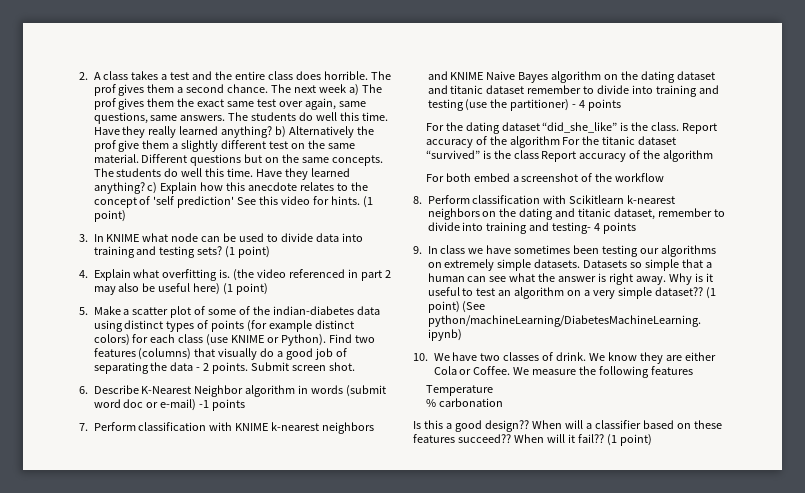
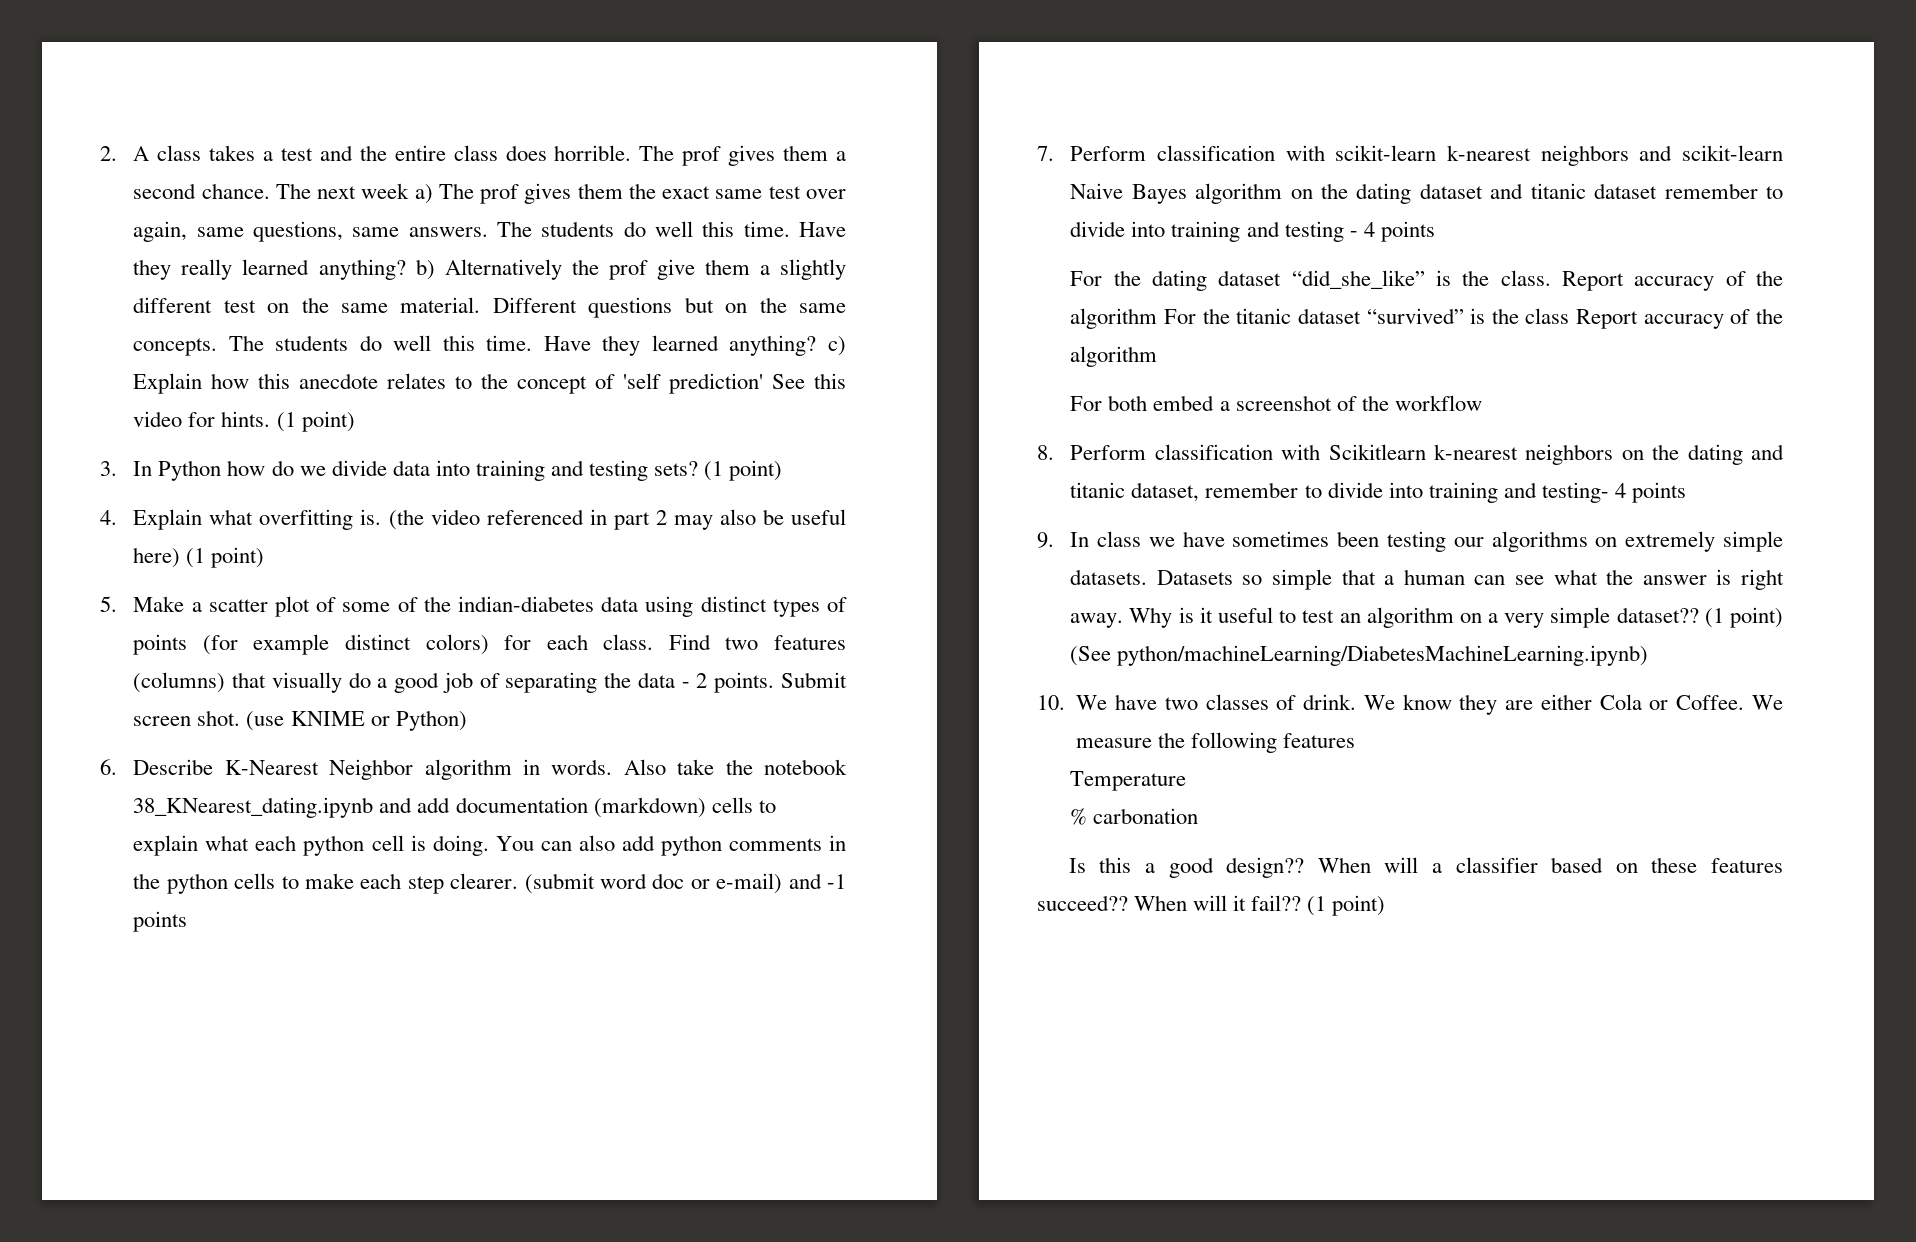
- 3. In KNIME what node can be used to divide data into training and testing sets?
+ 3. In Python how do we divide data into training and testing sets?
- 5. Make a scatter plot of some of the indian-diabetes data using distinct types of points (for example distinct colors) for each class (use KNIME or Python).
+ 5. Make a scatter plot of some of the indian-diabetes data using distinct types of points (for example distinct colors) for each class.
+ (use KNIME or Python)
- 6. Describe K-Nearest Neighbor algorithm in words (submit word doc or e-mail) -1 points
+ 6. Describe K-Nearest Neighbor algorithm in words. Also take the notebook 38_KNearest_dating.ipynb and add documentation (markdown) cells to explain what each python cell is doing. You can also add python comments in the python cells to make each step clearer. (submit word doc or e-mail) and -1 points
- 7. Perform classification with KNIME k-nearest neighbors and KNIME Naive Bayes algorithm on the dating dataset and titanic dataset remember to divide into training and testing (use the partitioner) - 4 points
+ 7. Perform classification with scikit-learn k-nearest neighbors and scikit-learn Naive Bayes algorithm on the dating dataset and titanic dataset remember to divide into training and testing - 4 points

